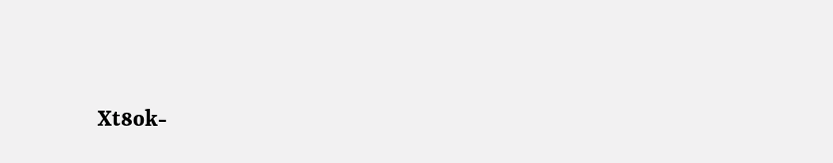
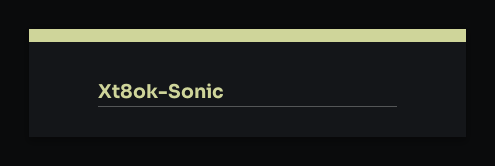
- Xt8ok-
+ Xt8ok-Sonic

